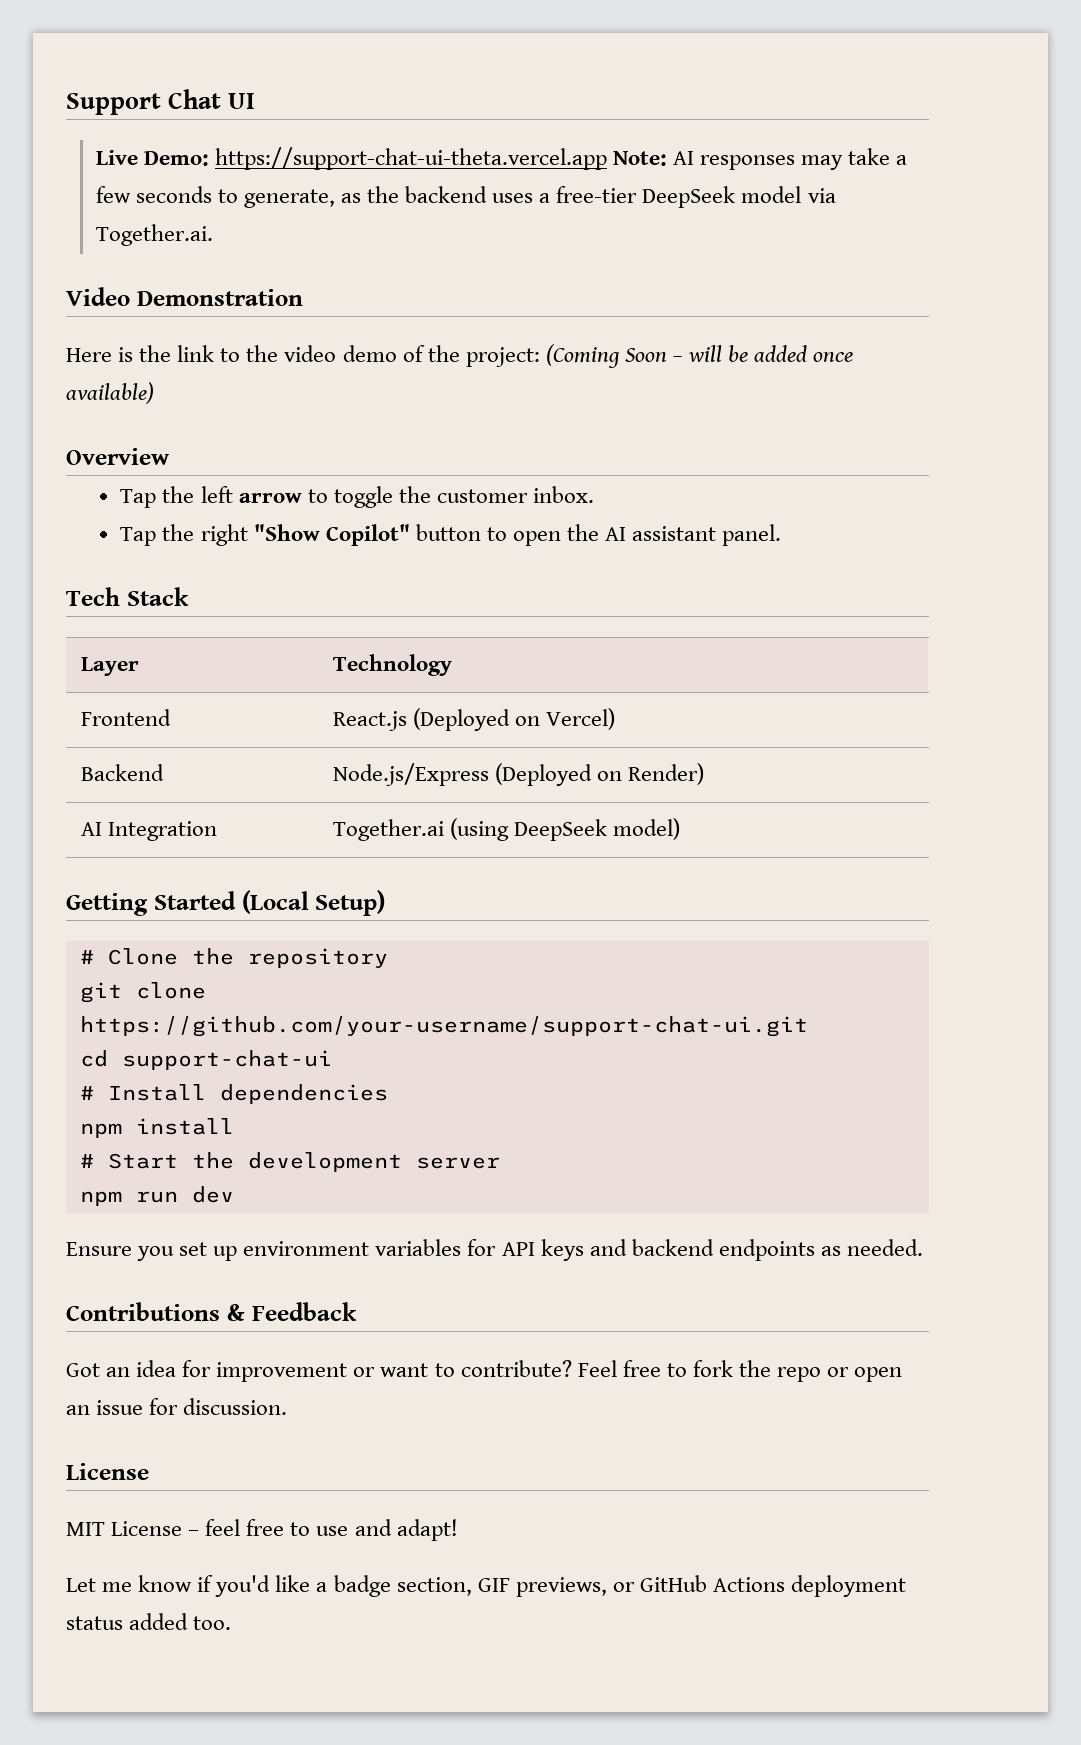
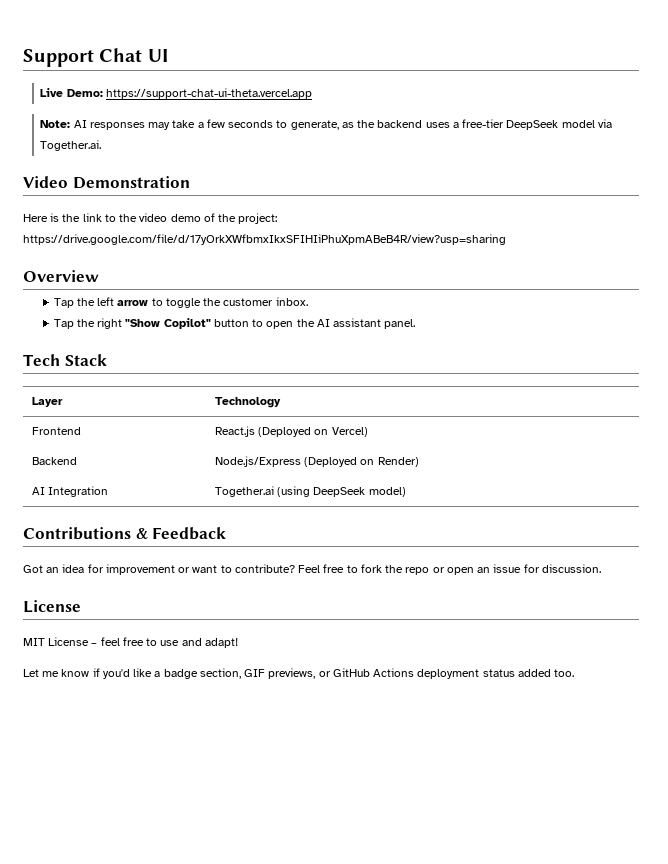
- Live Demo: https://support-chat-ui-theta.vercel.app Note: AI responses may take a few seconds to generate, as the backend uses a free-tier DeepSeek model via Together.ai.
+ Live Demo: https://support-chat-ui-theta.vercel.app
+ Note: AI responses may take a few seconds to generate, as the backend uses a free-tier DeepSeek model via Together.ai.
- Here is the link to the video demo of the project: (Coming Soon – will be added once available)
+ Here is the link to the video demo of the project: https://drive.google.com/file/d/17yOrkXWfbmxIkxSFIHIiPhuXpmABeB4R/view?usp=sharing
- Getting Started (Local Setup)
- # Clone the repository
- git clone https://github.com/your-username/support-chat-ui.git
- cd support-chat-ui
- # Install dependencies
- npm install
- # Start the development server
- npm run dev
- Ensure you set up environment variables for API keys and backend endpoints as needed.

